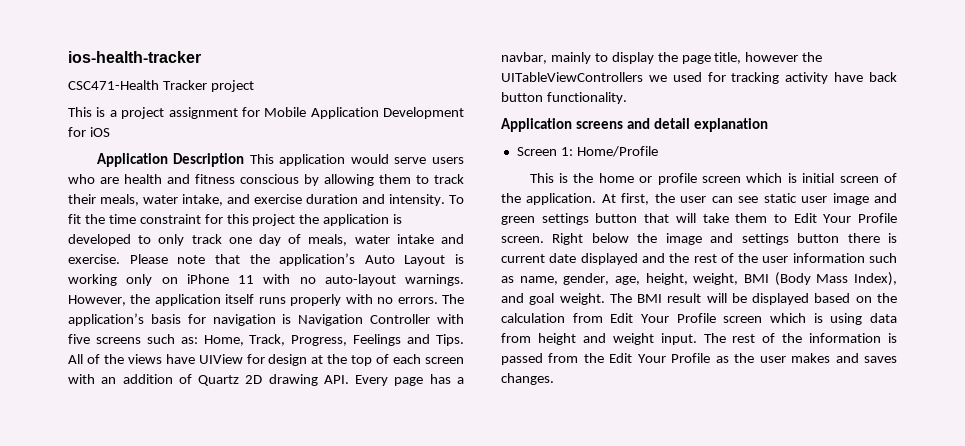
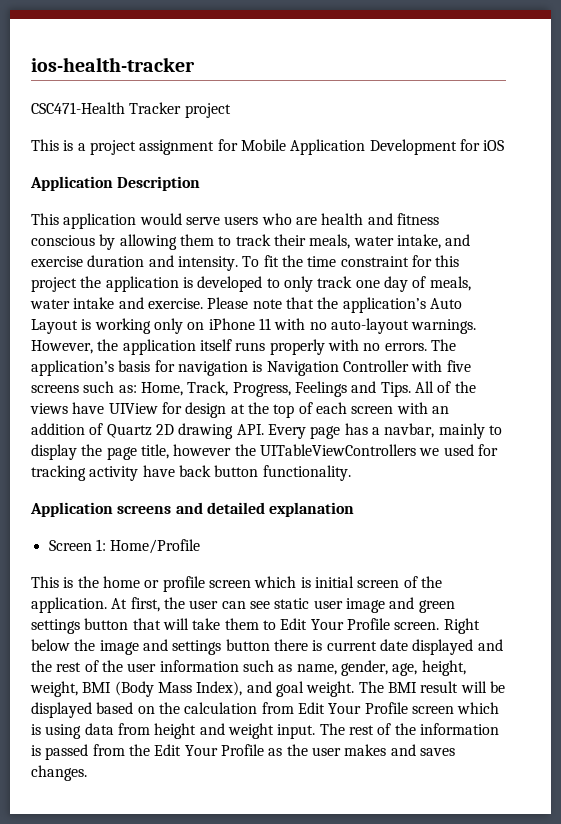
- Application Description This application would serve users who are health and fitness conscious by allowing them to track their meals, water intake, and exercise duration and intensity.
+ Application Description
+ This application would serve users who are health and fitness conscious by allowing them to track their meals, water intake, and exercise duration and intensity.
- Application screens and detail explanation
+ Application screens and detailed explanation

